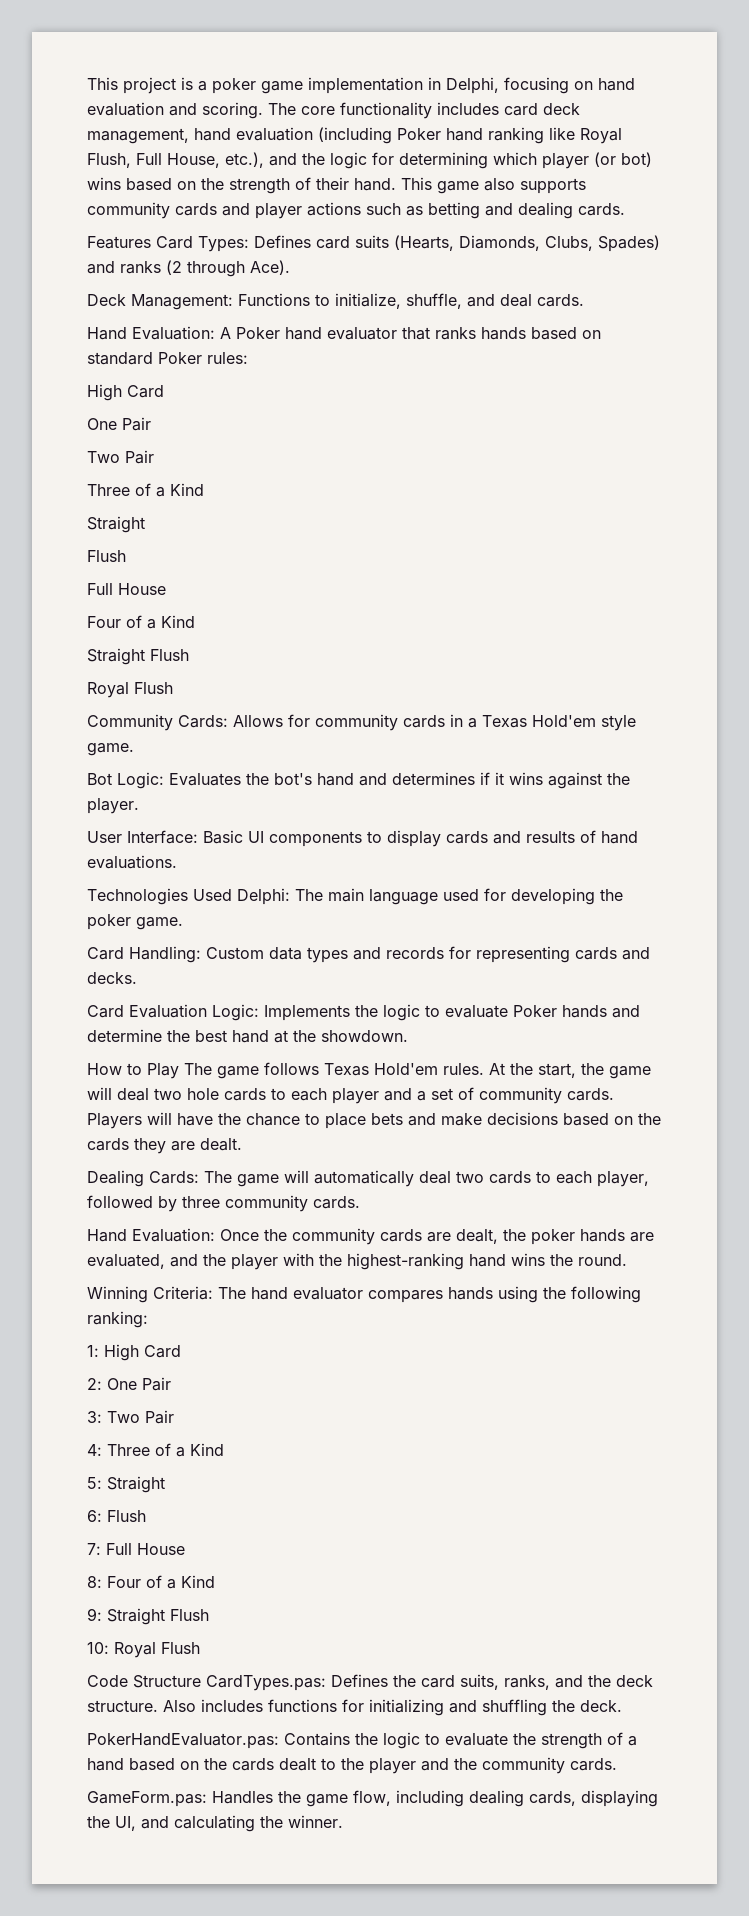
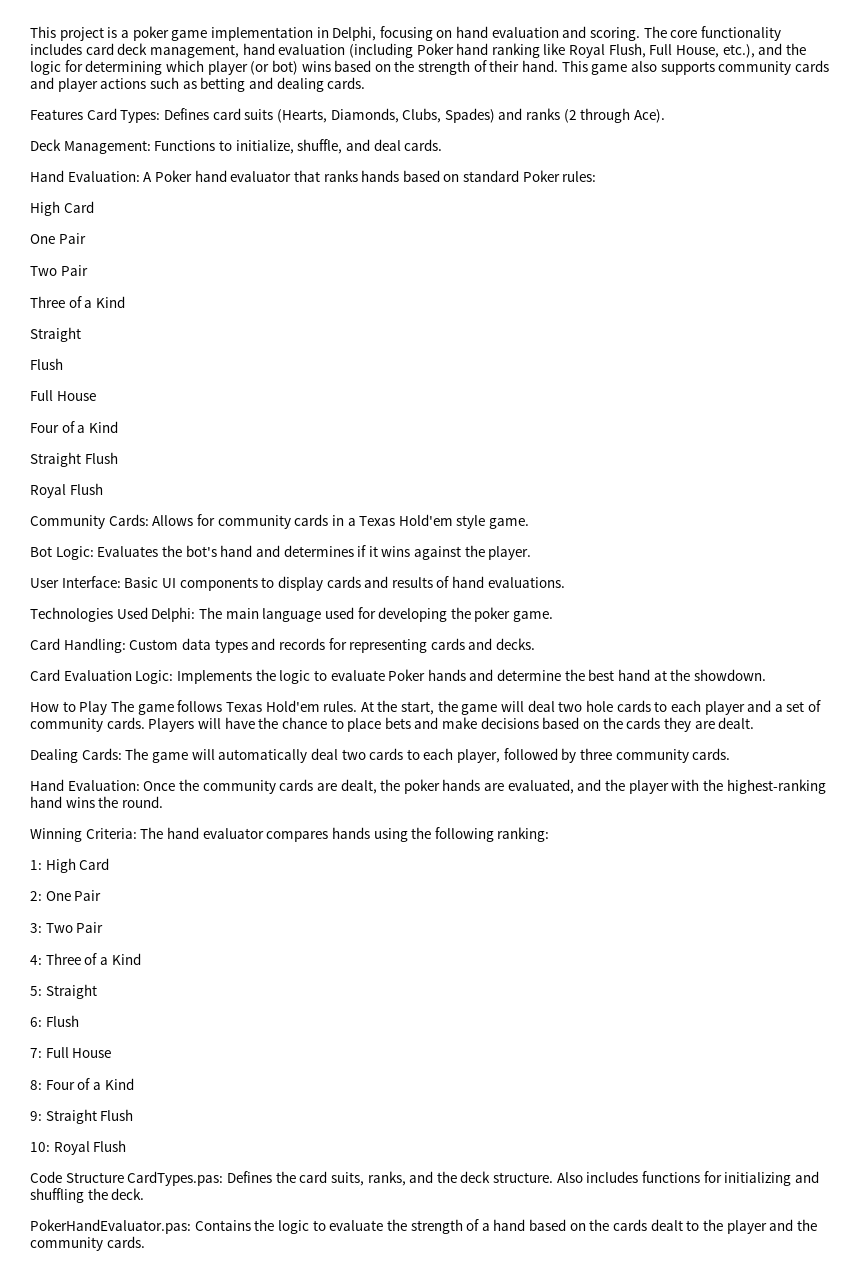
- GameForm.pas: Handles the game flow, including dealing cards, displaying the UI, and calculating the winner.

